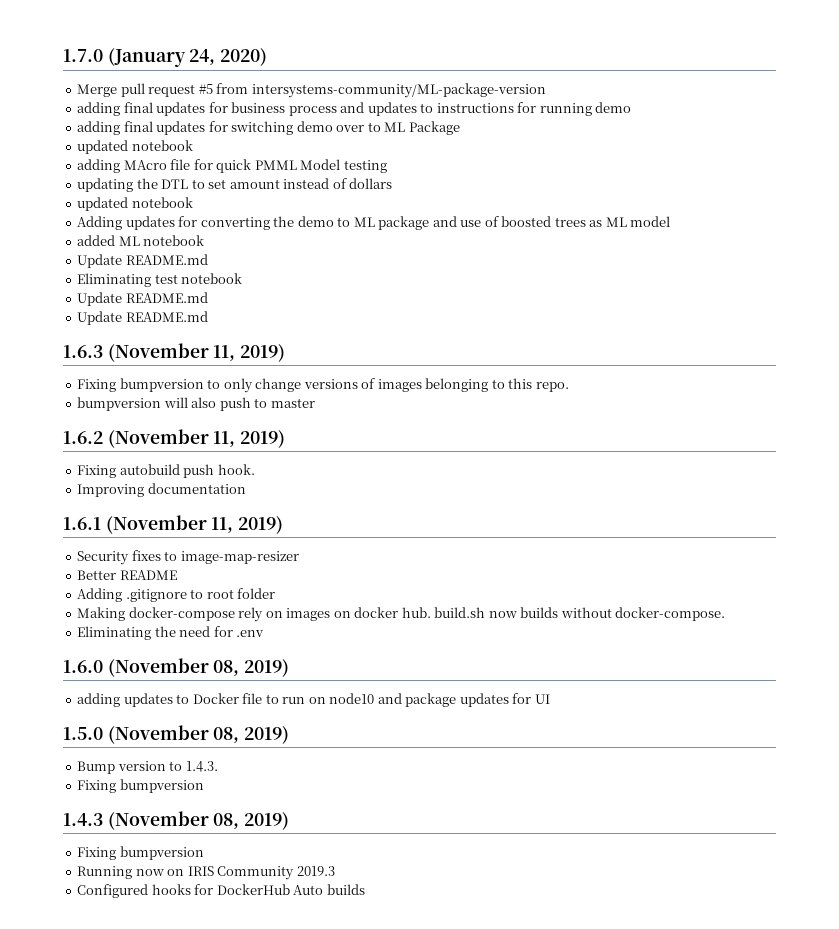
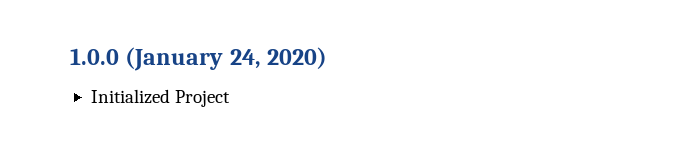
- 1.7.0 (January 24, 2020)
+ 1.0.0 (January 24, 2020)
- Merge pull request #5 from intersystems-community/ML-package-version
- adding final updates for business process and updates to instructions for running demo
- adding final updates for switching demo over to ML Package
- updated notebook
- adding MAcro file for quick PMML Model testing
- updating the DTL to set amount instead of dollars
- updated notebook
- Adding updates for converting the demo to ML package and use of boosted trees as ML model
- added ML notebook
- Update README.md
- Eliminating test notebook
- Update README.md
- Update README.md
- 1.6.3 (November 11, 2019)
- Fixing bumpversion to only change versions of images belonging to this repo.
- bumpversion will also push to master
- 1.6.2 (November 11, 2019)
- Fixing autobuild push hook.
- Improving documentation
- 1.6.1 (November 11, 2019)
- Security fixes to image-map-resizer
- Better README
- Adding .gitignore to root folder
- Making docker-compose rely on images on docker hub. build.sh now builds without docker-compose.
- Eliminating the need for .env
- 1.6.0 (November 08, 2019)
- adding updates to Docker file to run on node10 and package updates for UI
- 1.5.0 (November 08, 2019)
- Bump version to 1.4.3.
- Fixing bumpversion
- 1.4.3 (November 08, 2019)
- Fixing bumpversion
- Running now on IRIS Community 2019.3
- Configured hooks for DockerHub Auto builds
+ Initialized Project

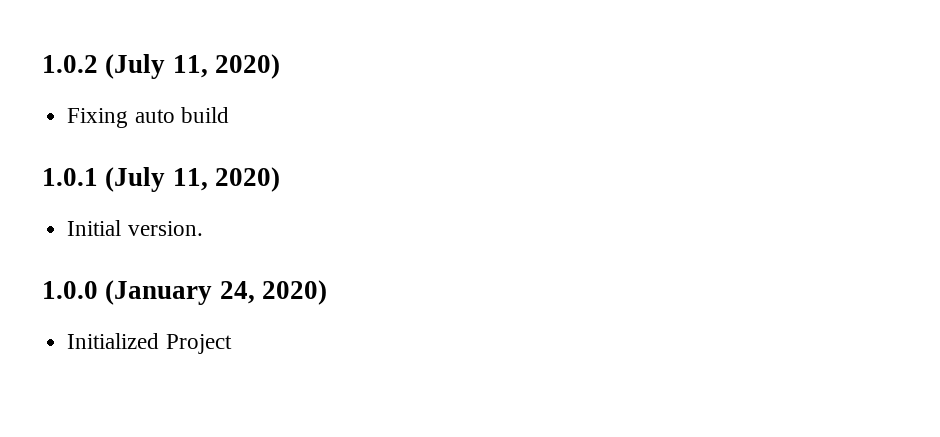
+ 1.0.2 (July 11, 2020)
+ Fixing auto build
+ 1.0.1 (July 11, 2020)
+ Initial version.

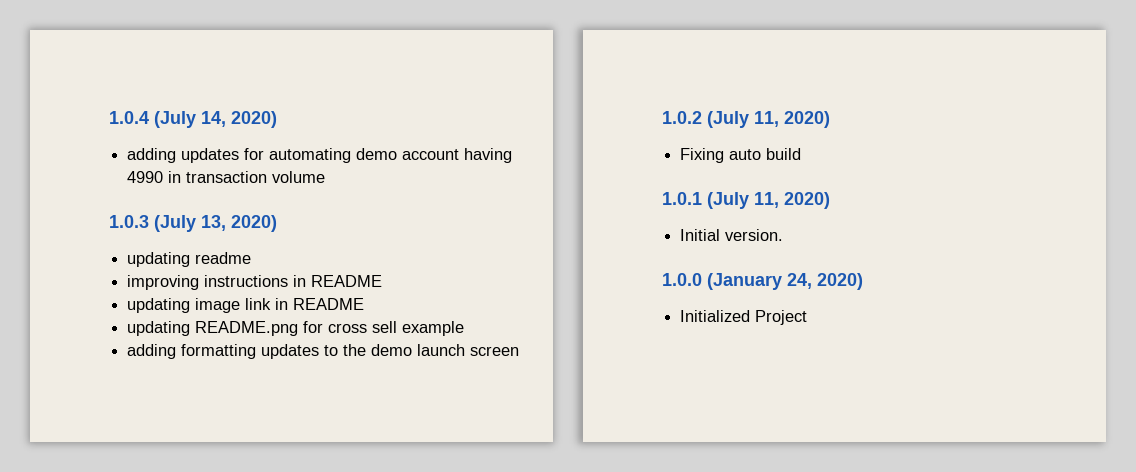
+ 1.0.4 (July 14, 2020)
+ adding updates for automating demo account having 4990 in transaction volume
+ 1.0.3 (July 13, 2020)
+ updating readme
+ improving instructions in README
+ updating image link in README
+ updating README.png for cross sell example
+ adding formatting updates to the demo launch screen

